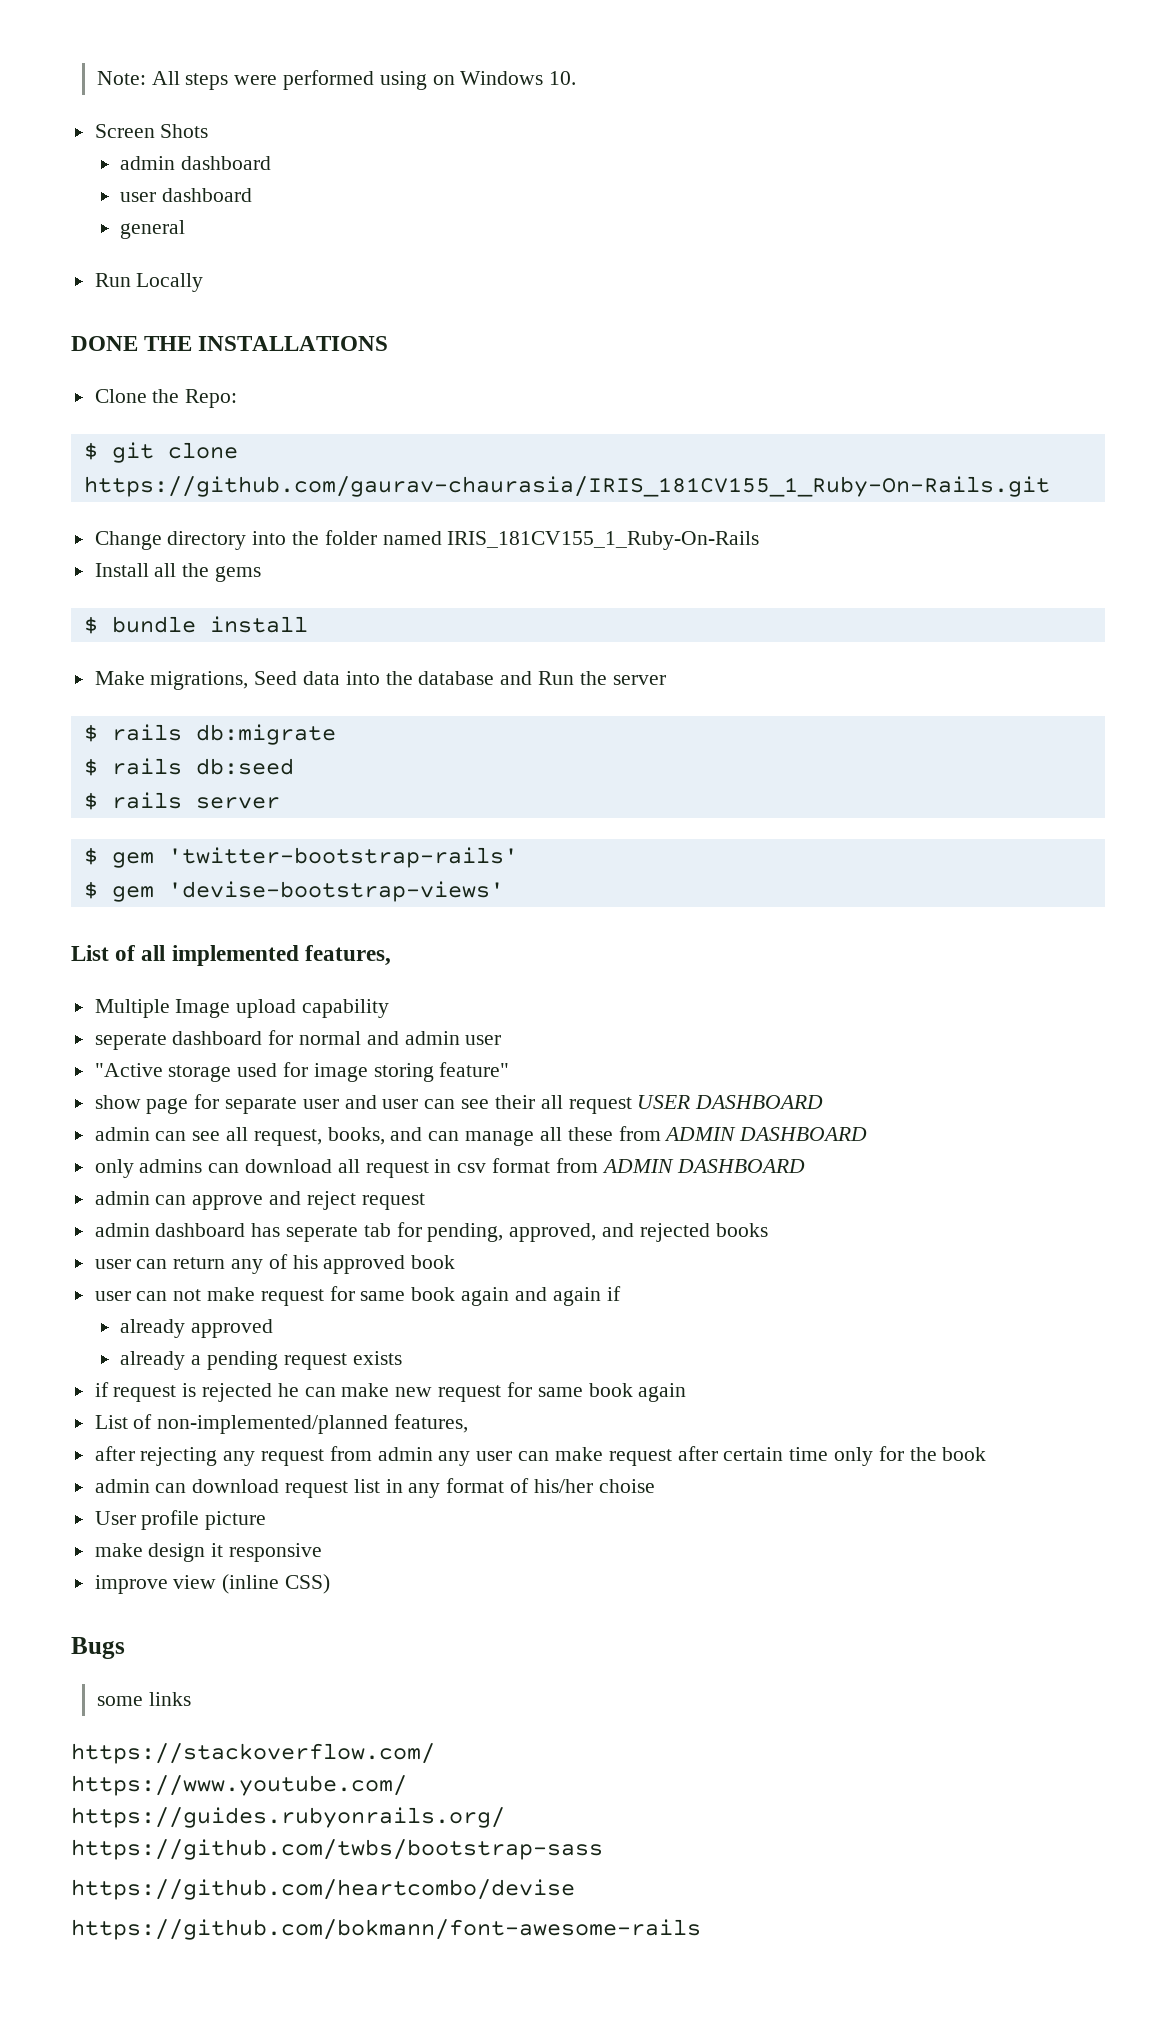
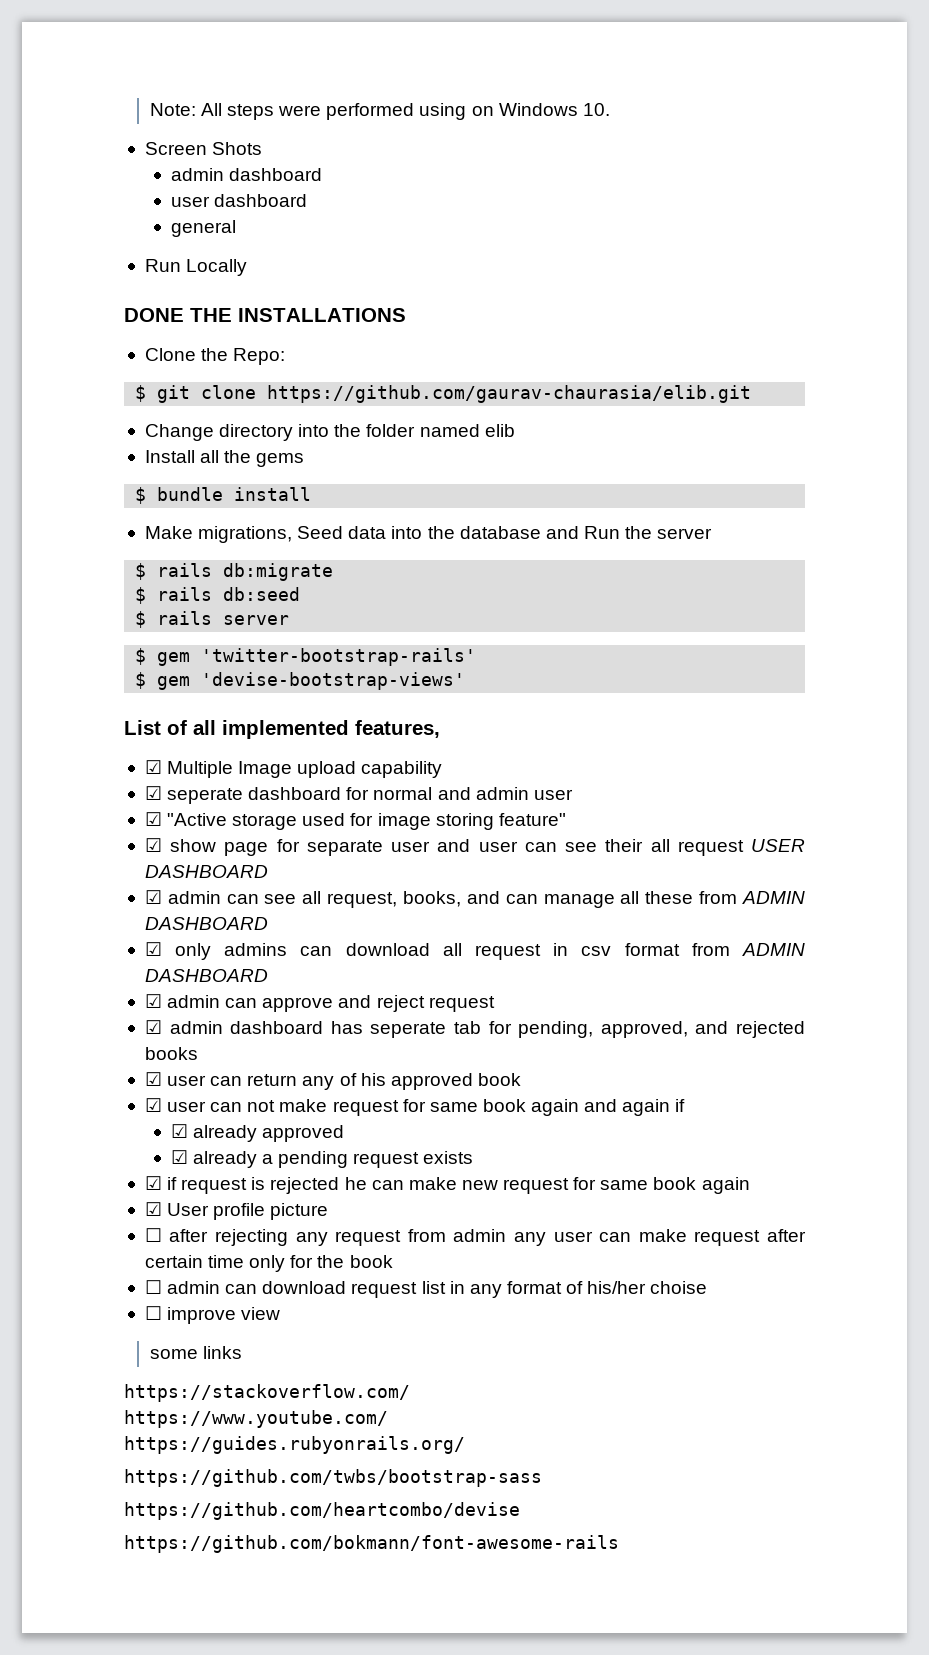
- $ git clone https://github.com/gaurav-chaurasia/IRIS_181CV155_1_Ruby-On-Rails.git
+ $ git clone https://github.com/gaurav-chaurasia/elib.git
- Change directory into the folder named IRIS_181CV155_1_Ruby-On-Rails
+ Change directory into the folder named elib
- Multiple Image upload capability
+ ☑ Multiple Image upload capability
- seperate dashboard for normal and admin user
+ ☑ seperate dashboard for normal and admin user
- "Active storage used for image storing feature"
+ ☑ "Active storage used for image storing feature"
- show page for separate user and user can see their all request USER DASHBOARD
+ ☑ show page for separate user and user can see their all request USER DASHBOARD
- admin can see all request, books, and can manage all these from ADMIN DASHBOARD
+ ☑ admin can see all request, books, and can manage all these from ADMIN DASHBOARD
- only admins can download all request in csv format from ADMIN DASHBOARD
+ ☑ only admins can download all request in csv format from ADMIN DASHBOARD
- admin can approve and reject request
+ ☑ admin can approve and reject request
- admin dashboard has seperate tab for pending, approved, and rejected books
+ ☑ admin dashboard has seperate tab for pending, approved, and rejected books
- user can return any of his approved book
+ ☑ user can return any of his approved book
- user can not make request for same book again and again if
+ ☑ user can not make request for same book again and again if
- already approved
+ ☑ already approved
- already a pending request exists
+ ☑ already a pending request exists
- if request is rejected he can make new request for same book again
+ ☑ if request is rejected he can make new request for same book again
- List of non-implemented/planned features,
- after rejecting any request from admin any user can make request after certain time only for the book
+ ☑ User profile picture
+ ☐ after rejecting any request from admin any user can make request after certain time only for the book
- admin can download request list in any format of his/her choise
+ ☐ admin can download request list in any format of his/her choise
- User profile picture
- make design it responsive
- improve view (inline CSS)
- Bugs
+ ☐ improve view

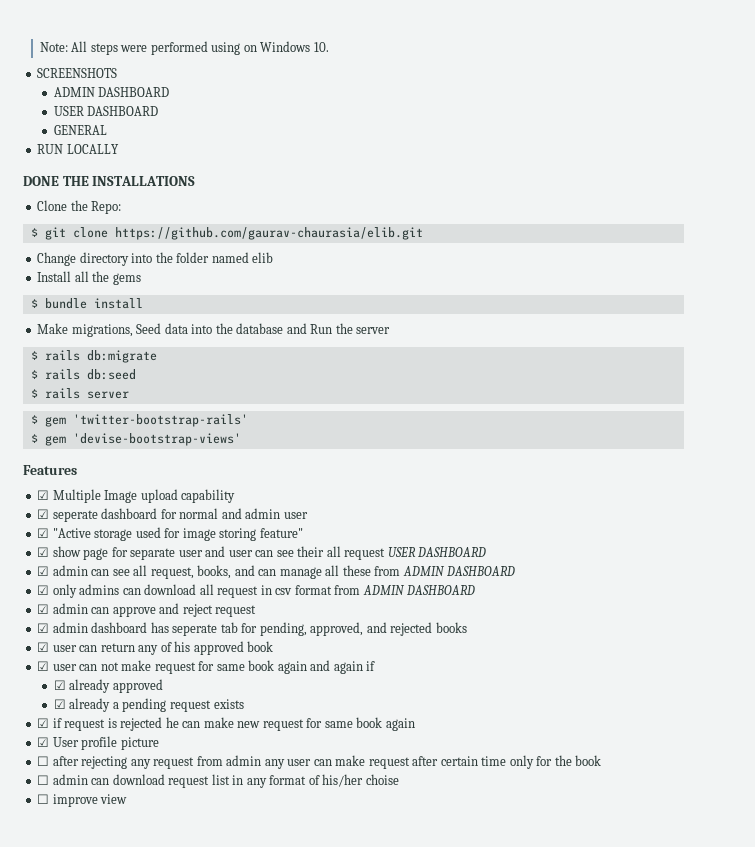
- Screen Shots
- admin dashboard
- user dashboard
- general
- Run Locally
+ SCREENSHOTS
+ ADMIN DASHBOARD
+ USER DASHBOARD
+ GENERAL
+ RUN LOCALLY
- List of all implemented features,
+ Features
- some links
- https://stackoverflow.com/
- https://www.youtube.com/
- https://guides.rubyonrails.org/
- https://github.com/twbs/bootstrap-sass
- https://github.com/heartcombo/devise
- https://github.com/bokmann/font-awesome-rails

